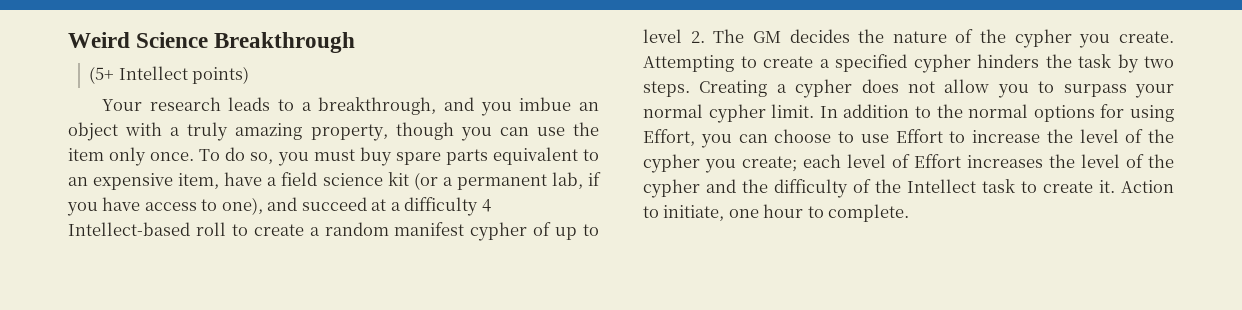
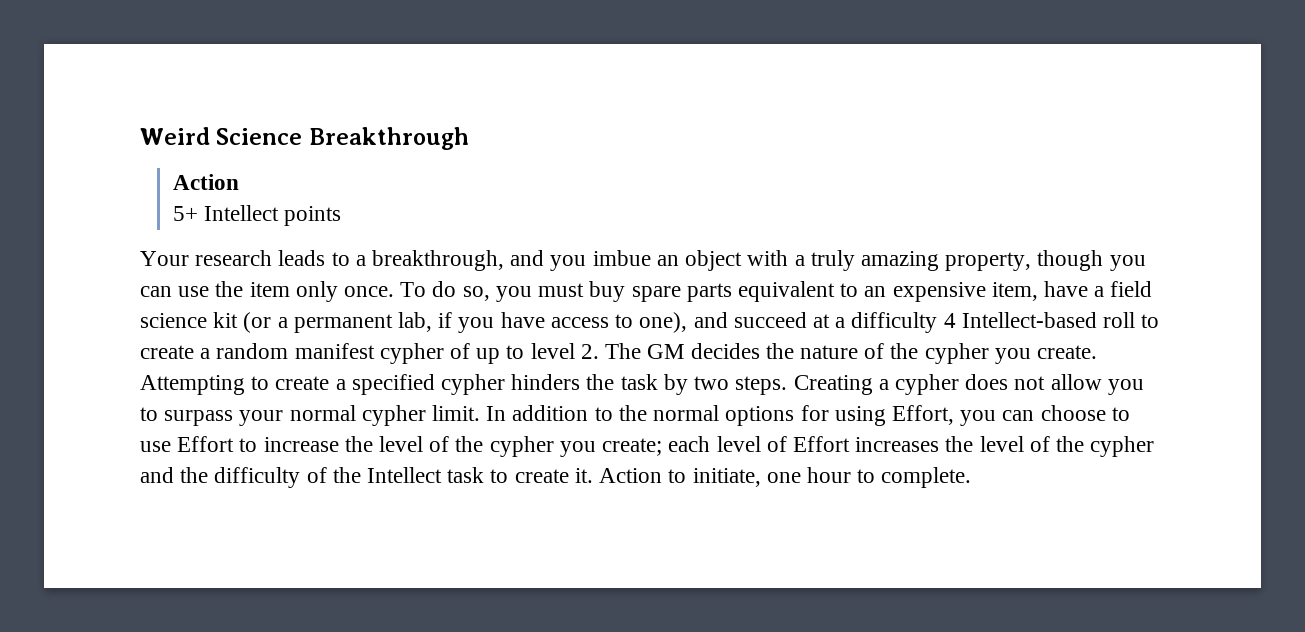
  Weird Science Breakthrough
- (5+ Intellect points)
+ Action
+ 5+ Intellect points

